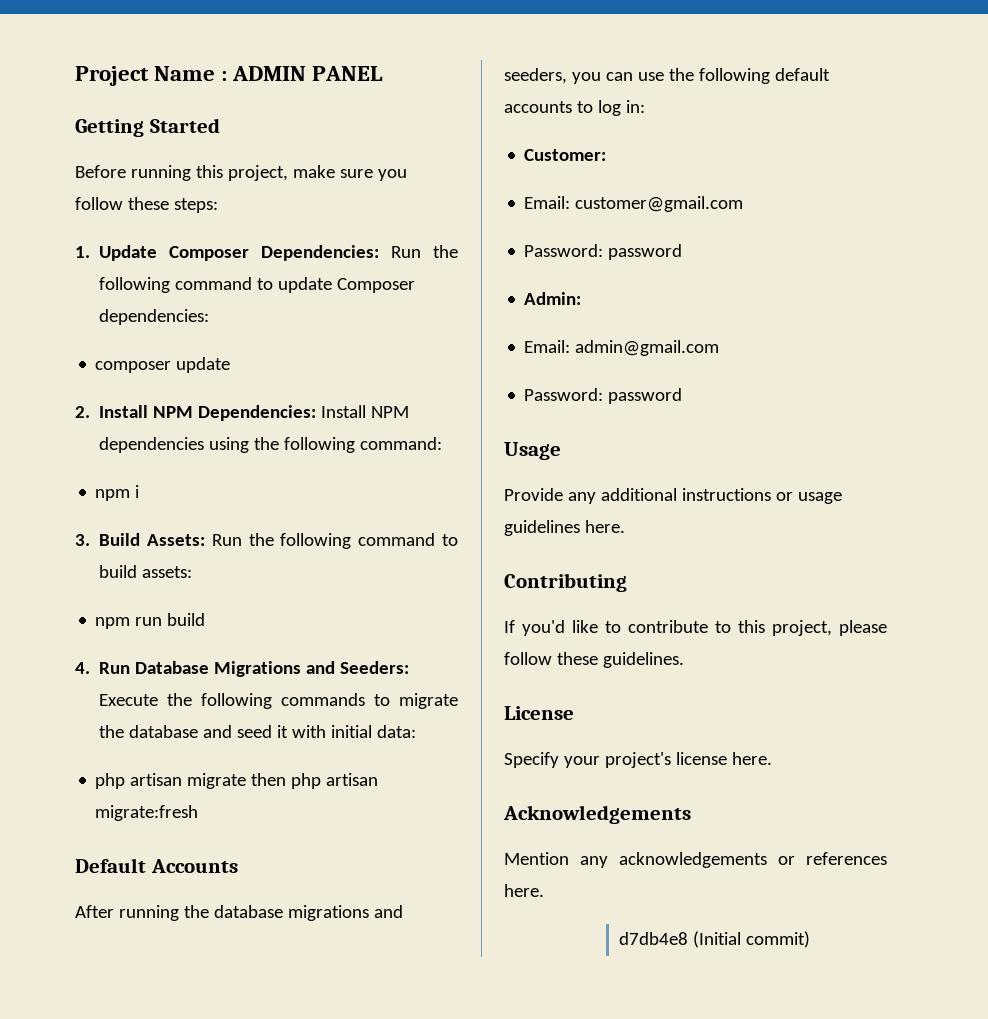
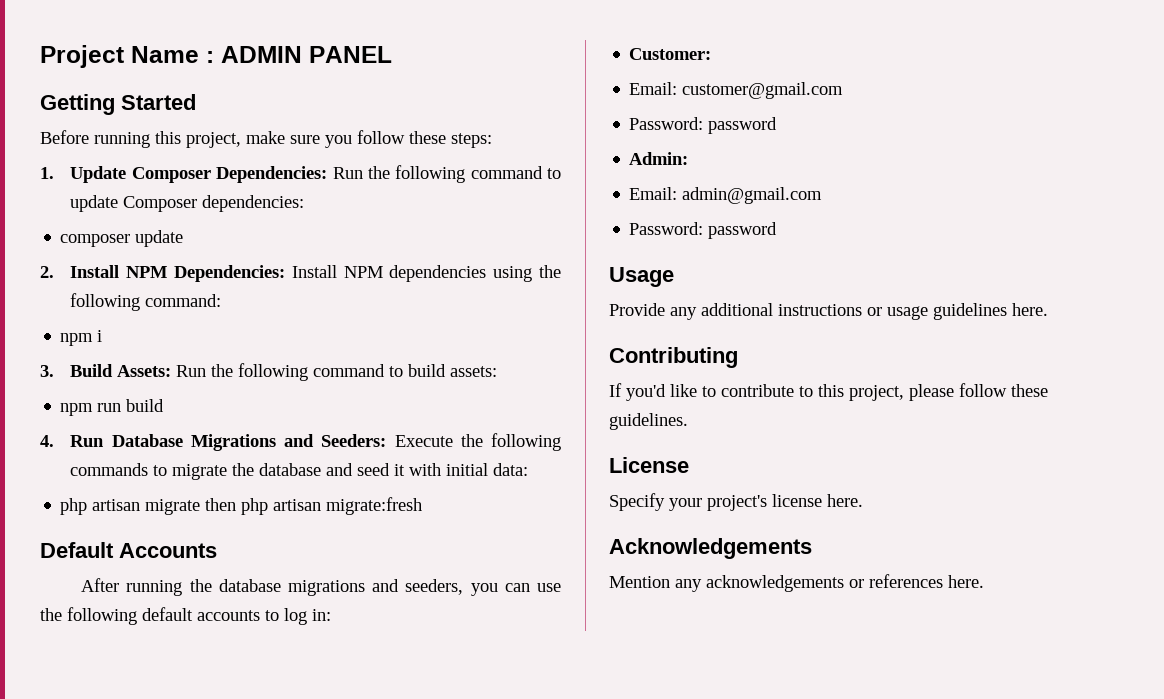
- d7db4e8 (Initial commit)

